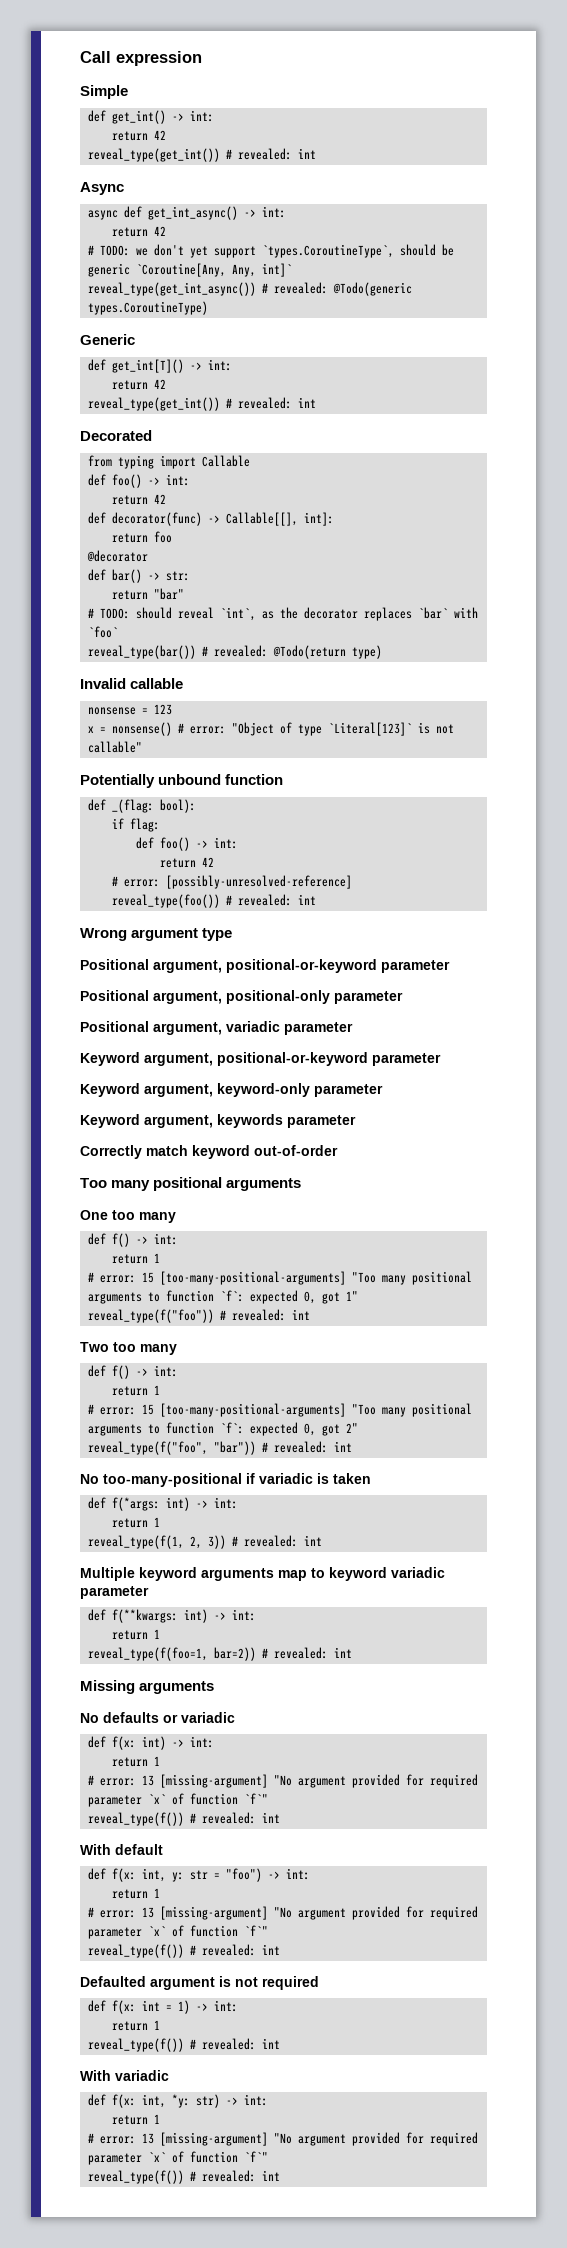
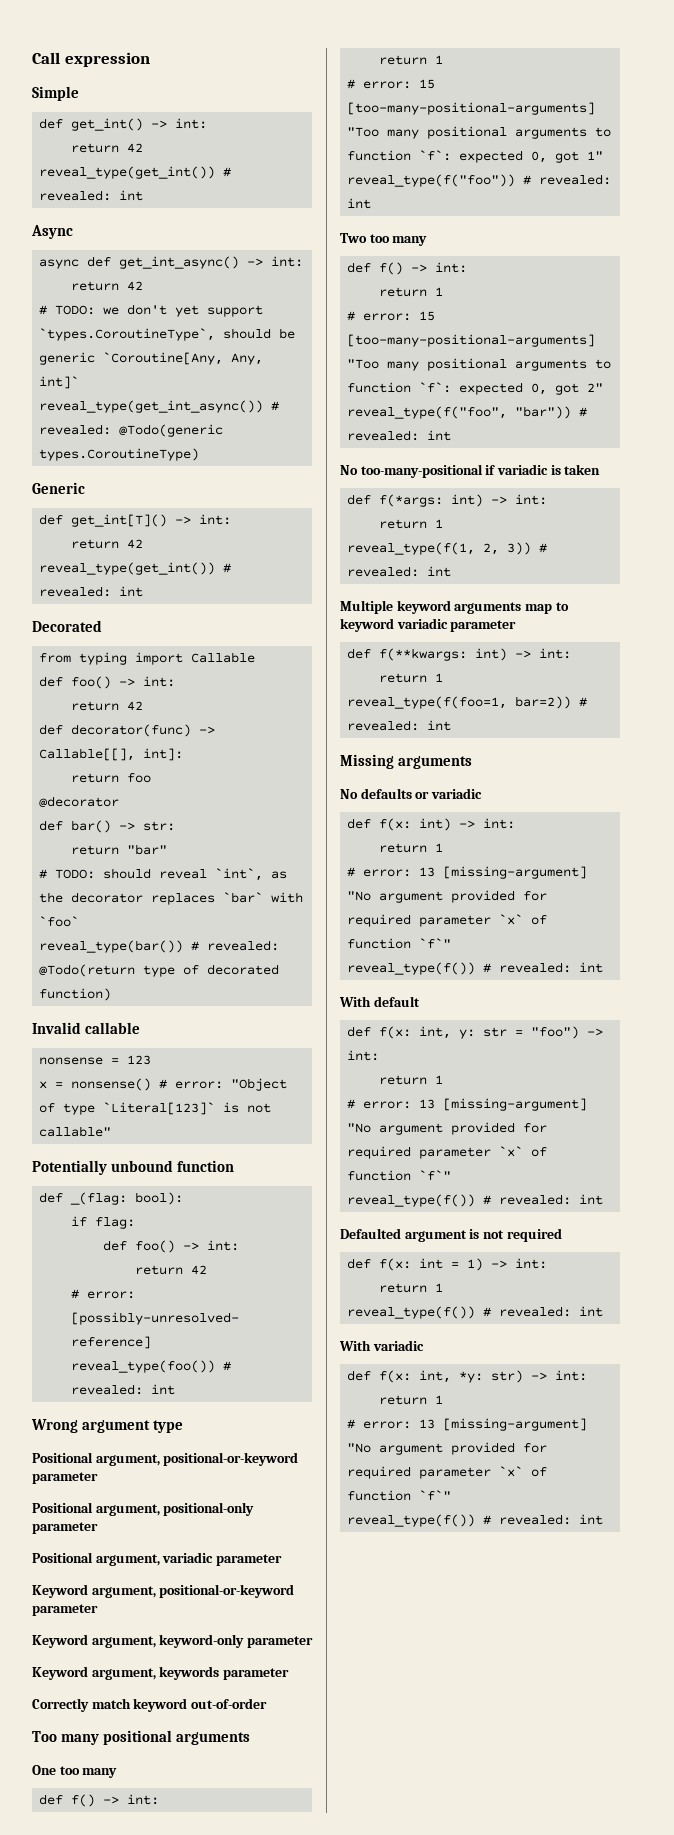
- reveal_type(bar()) # revealed: @Todo(return type)
+ reveal_type(bar()) # revealed: @Todo(return type of decorated function)

